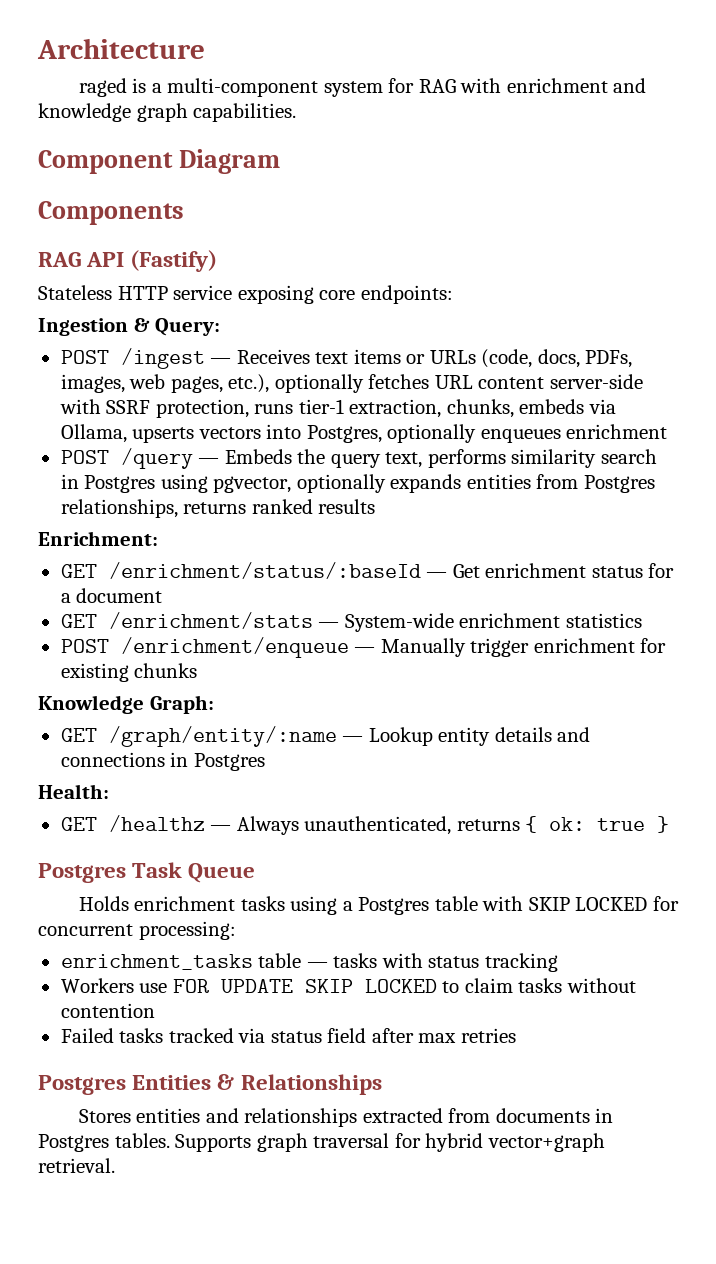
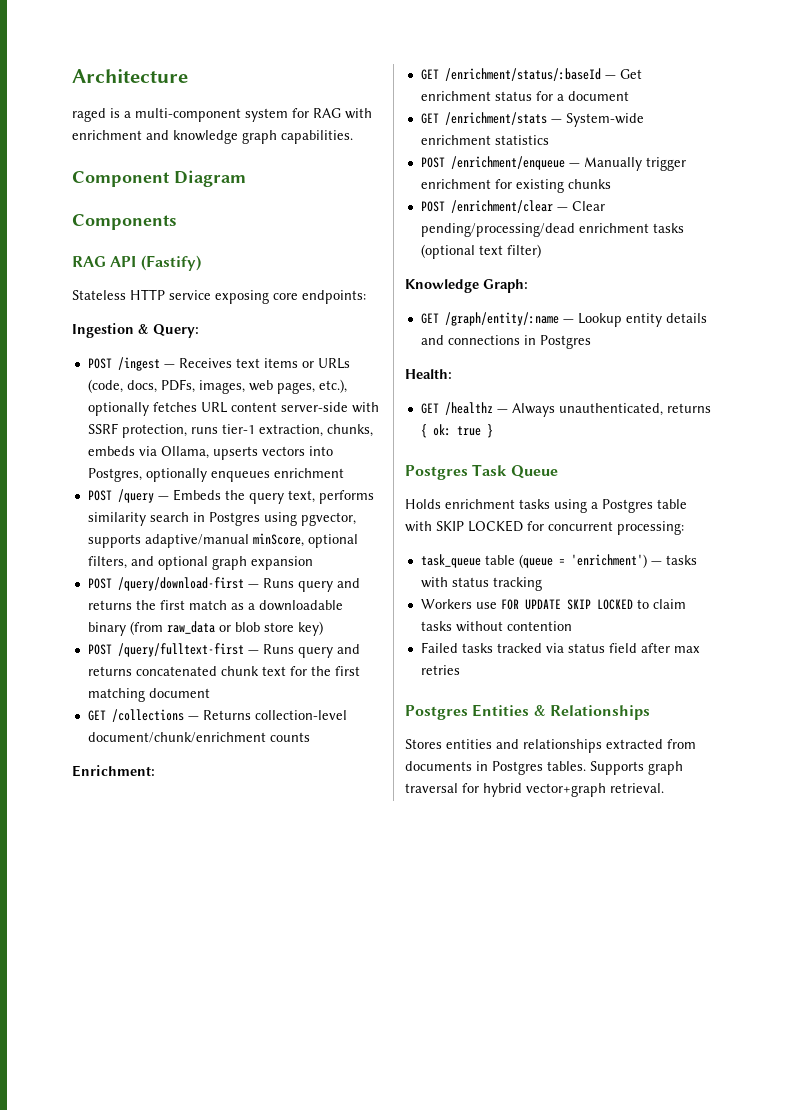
- POST /query — Embeds the query text, performs similarity search in Postgres using pgvector, optionally expands entities from Postgres relationships, returns ranked results
+ POST /query — Embeds the query text, performs similarity search in Postgres using pgvector, supports adaptive/manual minScore, optional filters, and optional graph expansion
+ POST /query/download-first — Runs query and returns the first match as a downloadable binary (from raw_data or blob store key)
+ POST /query/fulltext-first — Runs query and returns concatenated chunk text for the first matching document
+ GET /collections — Returns collection-level document/chunk/enrichment counts
+ POST /enrichment/clear — Clear pending/processing/dead enrichment tasks (optional text filter)
- enrichment_tasks table — tasks with status tracking
+ task_queue table (queue = 'enrichment') — tasks with status tracking

